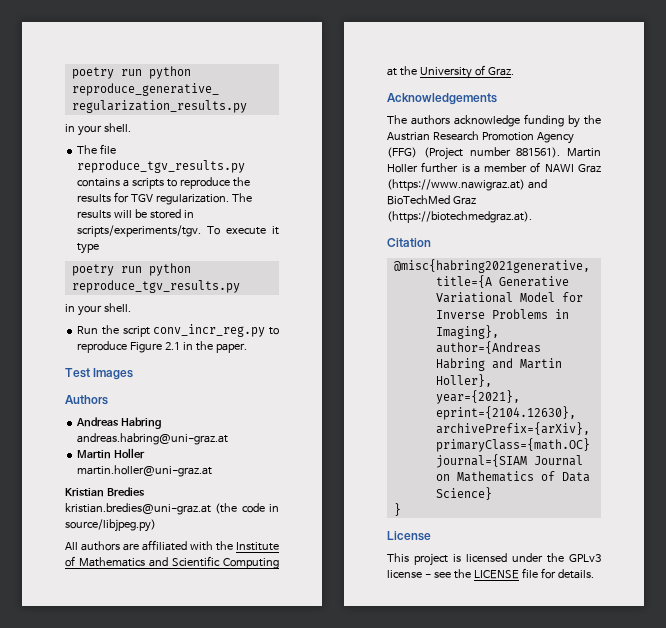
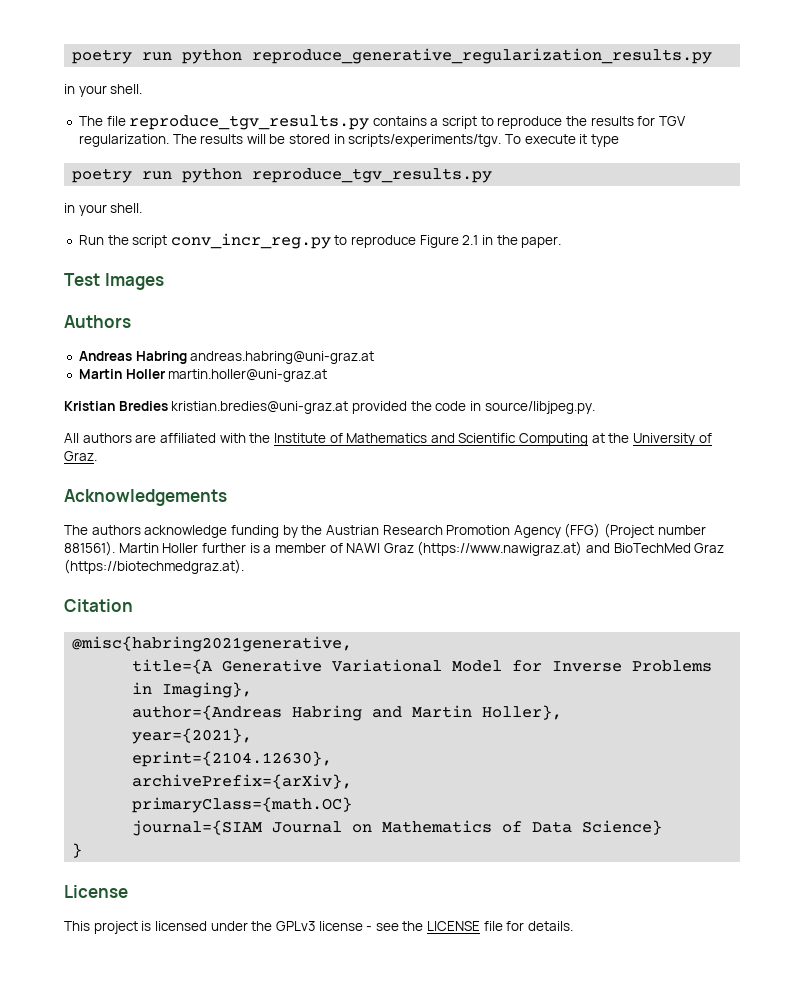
- The file reproduce_tgv_results.py contains a scripts to reproduce the results for TGV regularization.
+ The file reproduce_tgv_results.py contains a script to reproduce the results for TGV regularization.
- Kristian Bredies kristian.bredies@uni-graz.at (the code in source/libjpeg.py)
+ Kristian Bredies kristian.bredies@uni-graz.at provided the code in source/libjpeg.py.

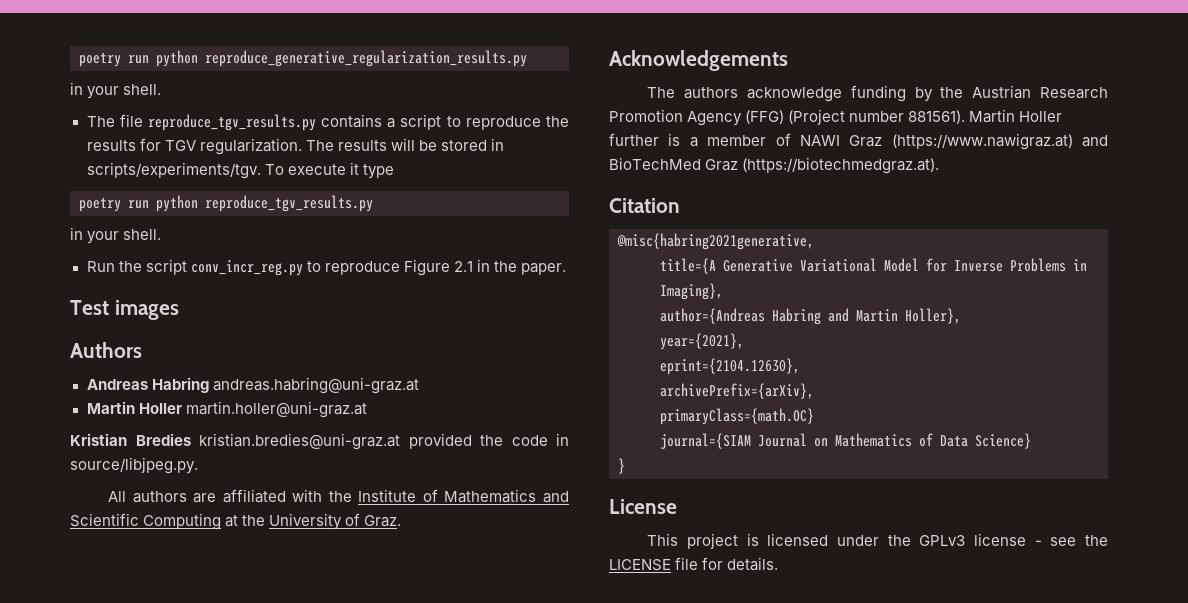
- Test Images
+ Test images

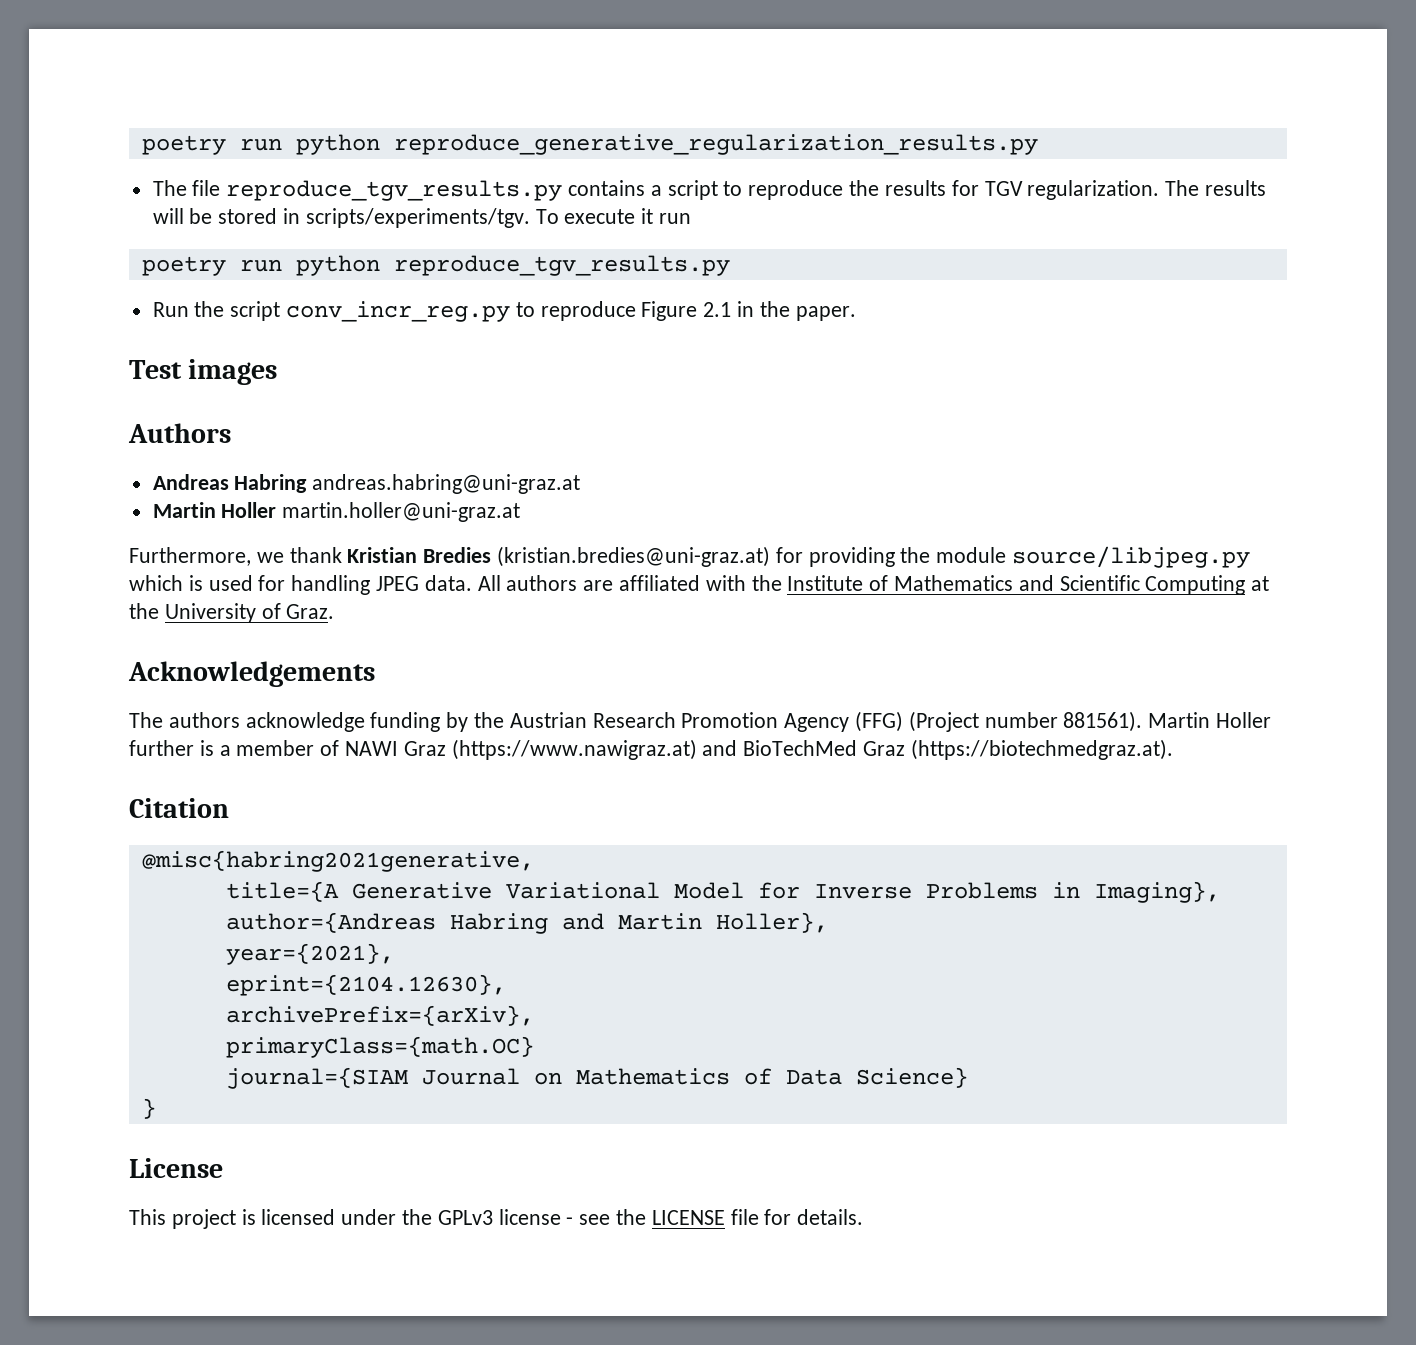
  poetry run python reproduce_generative_regularization_results.py
- in your shell.
- To execute it type
+ To execute it run
  poetry run python reproduce_tgv_results.py
- in your shell.
- Kristian Bredies kristian.bredies@uni-graz.at provided the code in source/libjpeg.py.
- All authors are affiliated with the Institute of Mathematics and Scientific Computing at the University of Graz.
+ Furthermore, we thank Kristian Bredies (kristian.bredies@uni-graz.at) for providing the module source/libjpeg.py which is used for handling JPEG data. All authors are affiliated with the Institute of Mathematics and Scientific Computing at the University of Graz.

